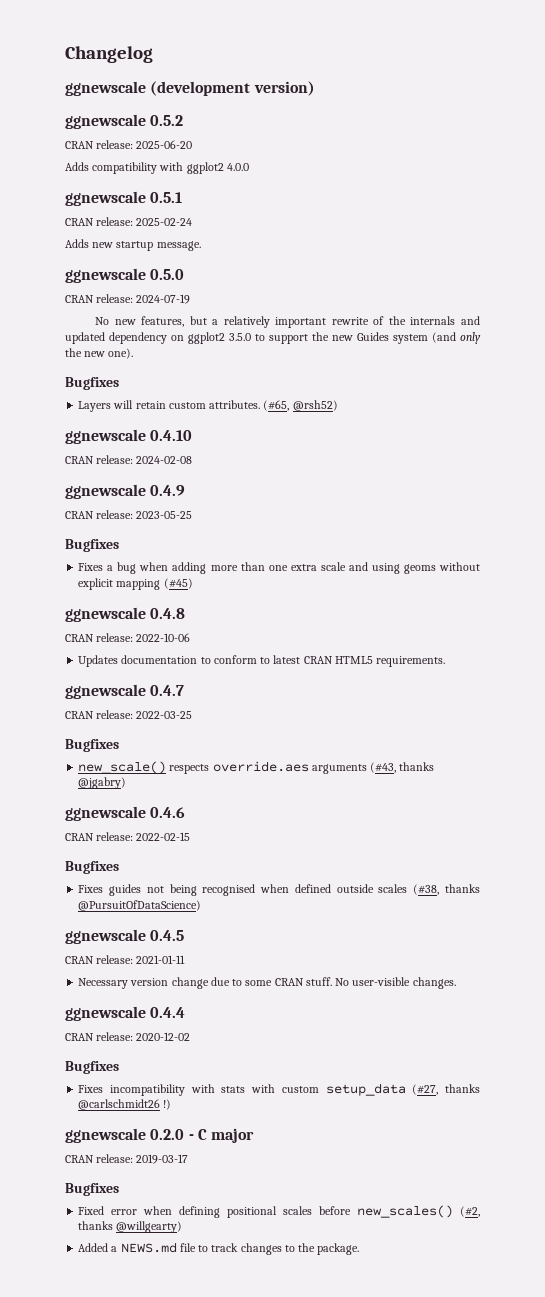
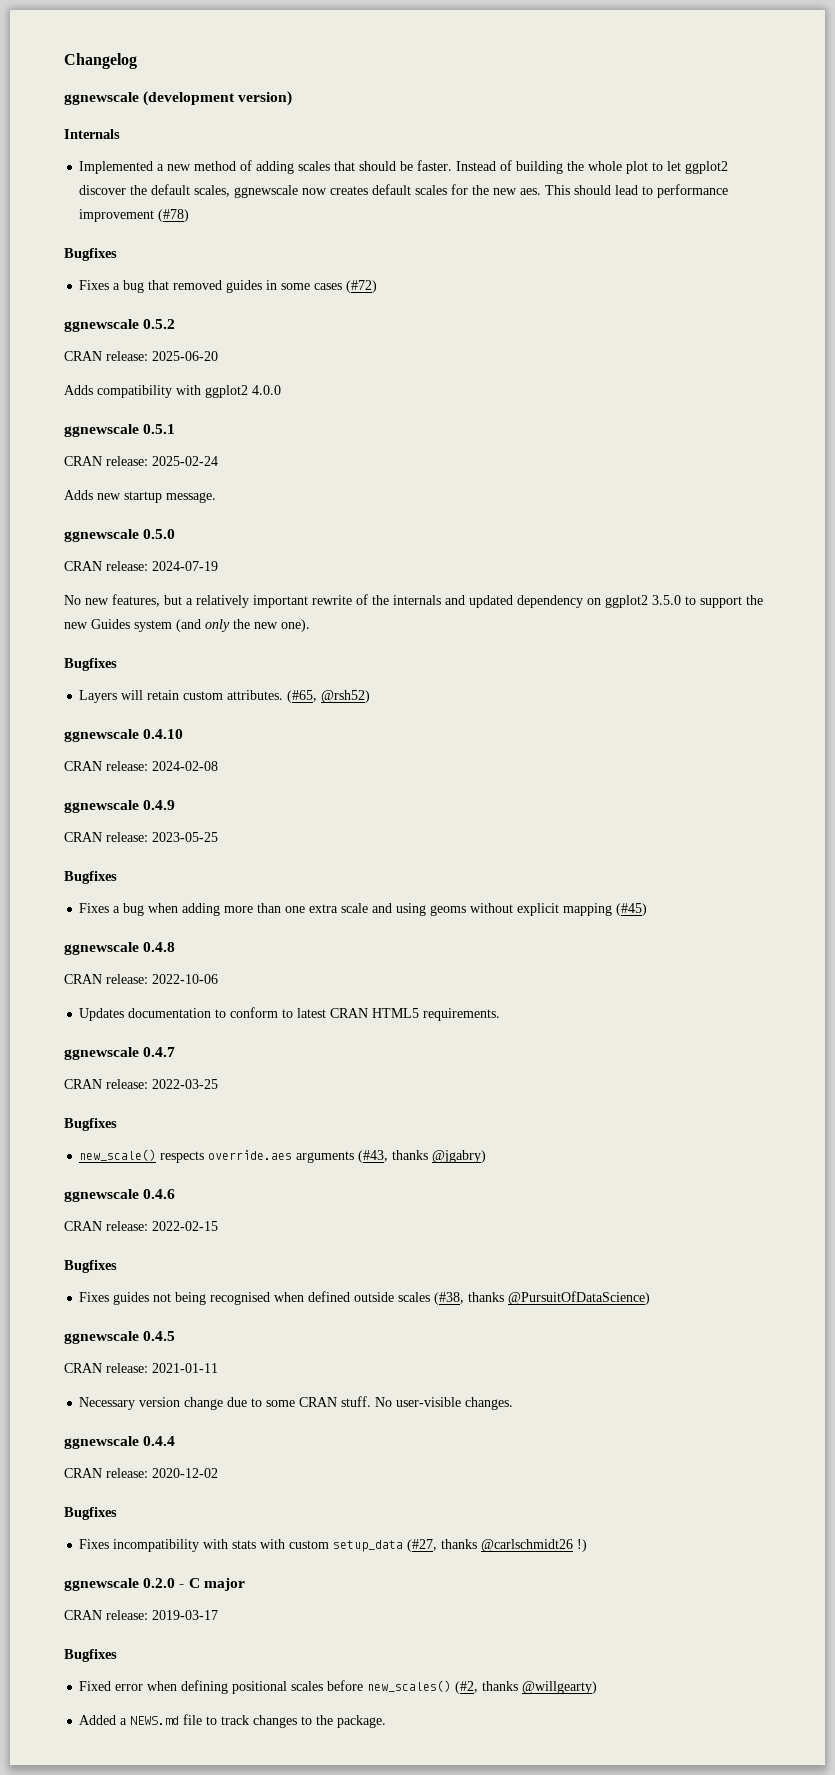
+ Internals
+ Implemented a new method of adding scales that should be faster. Instead of building the whole plot to let ggplot2 discover the default scales, ggnewscale now creates default scales for the new aes. This should lead to performance improvement (#78)
+ Bugfixes
+ Fixes a bug that removed guides in some cases (#72)

